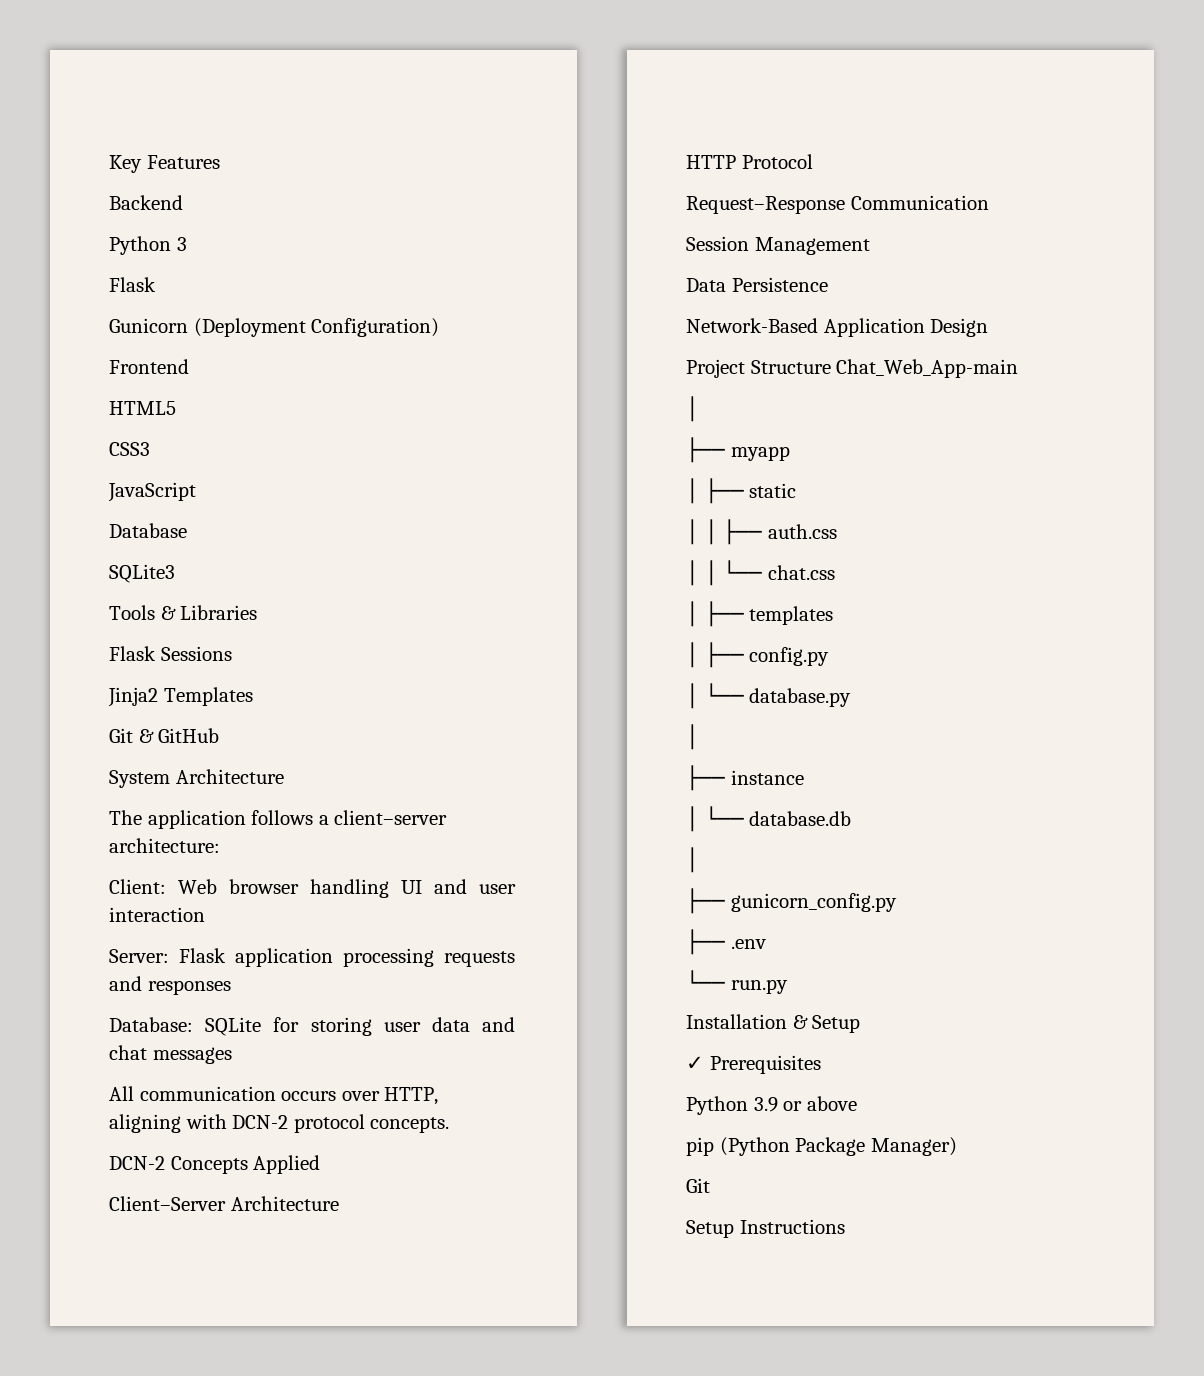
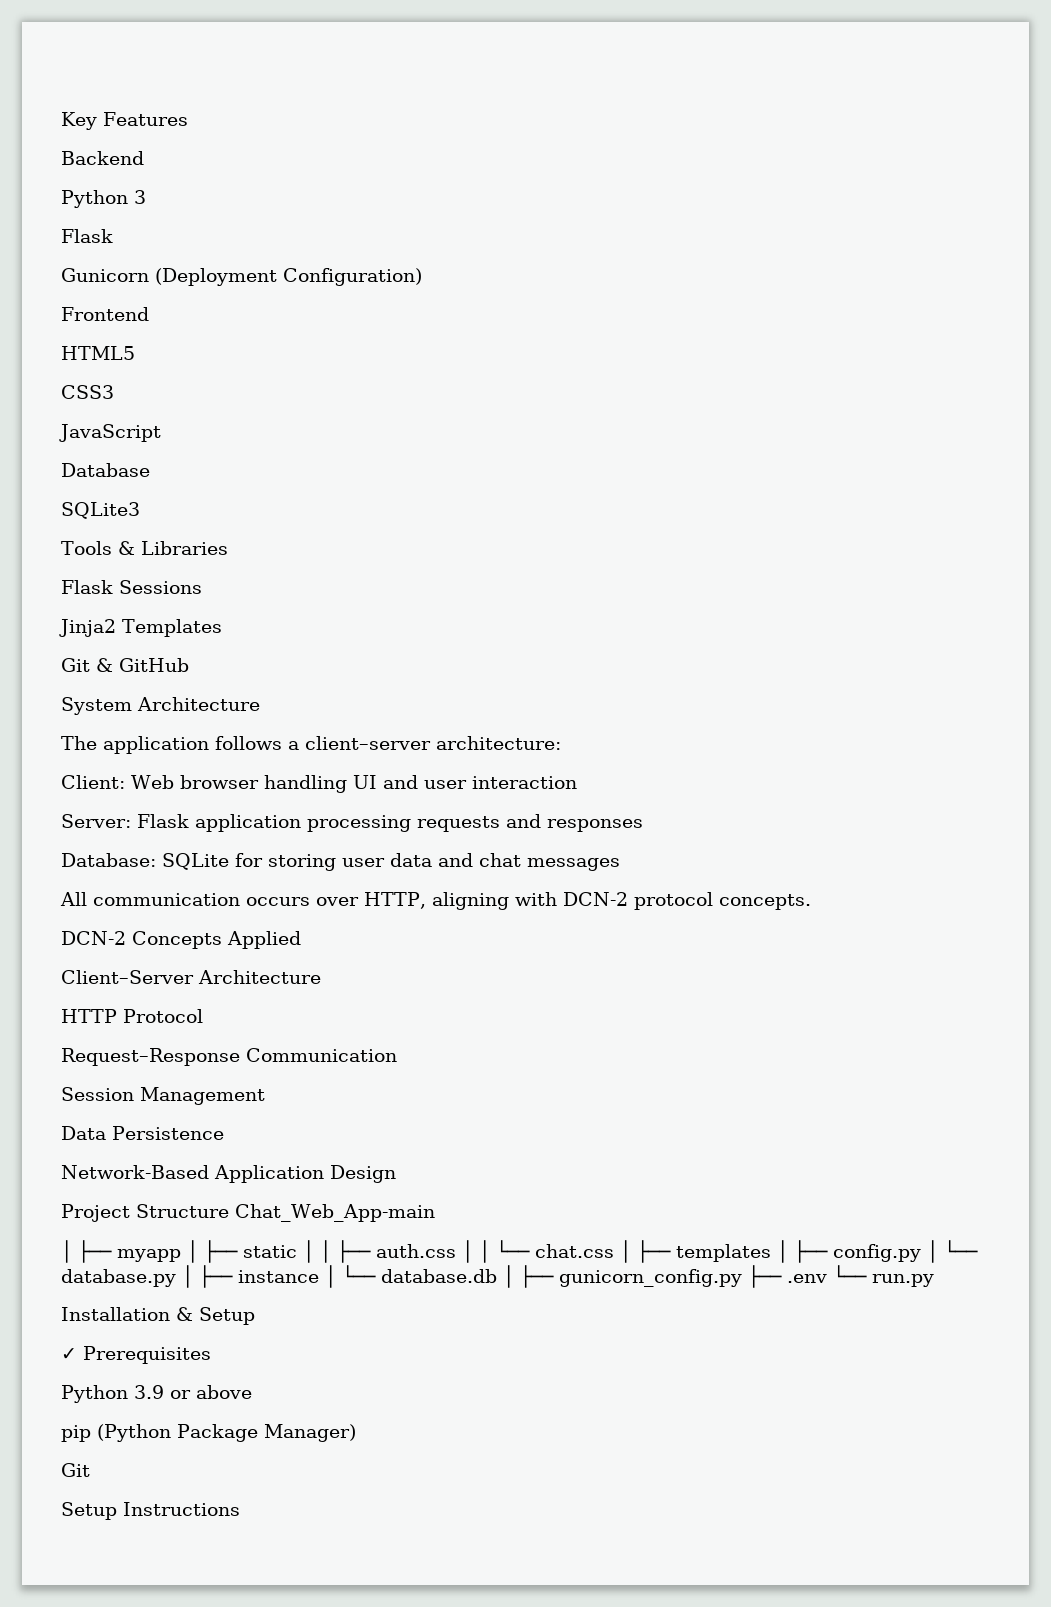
  Project Structure Chat_Web_App-main
- │
- ├── myapp
- │ ├── static
- │ │ ├── auth.css
- │ │ └── chat.css
- │ ├── templates
- │ ├── config.py
- │ └── database.py
- │
- ├── instance
- │ └── database.db
- │
- ├── gunicorn_config.py
- ├── .env
- └── run.py
+ │ ├── myapp │ ├── static │ │ ├── auth.css │ │ └── chat.css │ ├── templates │ ├── config.py │ └── database.py │ ├── instance │ └── database.db │ ├── gunicorn_config.py ├── .env └── run.py

